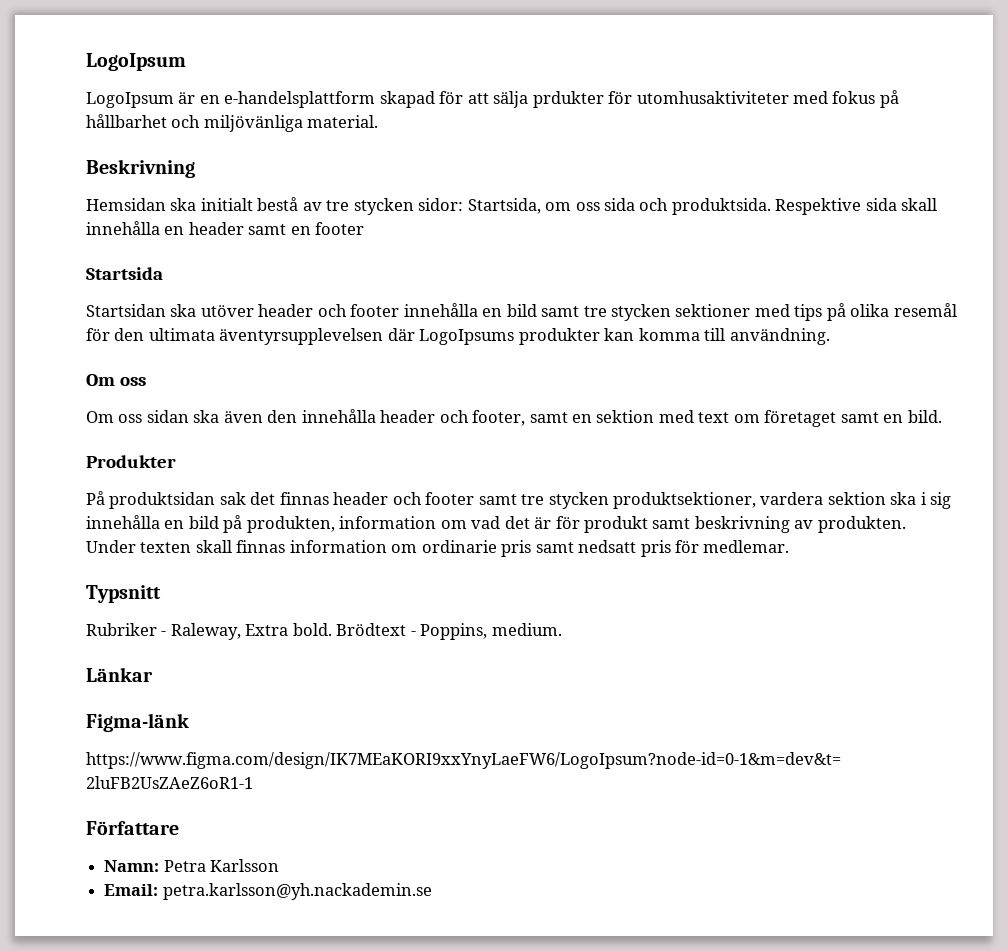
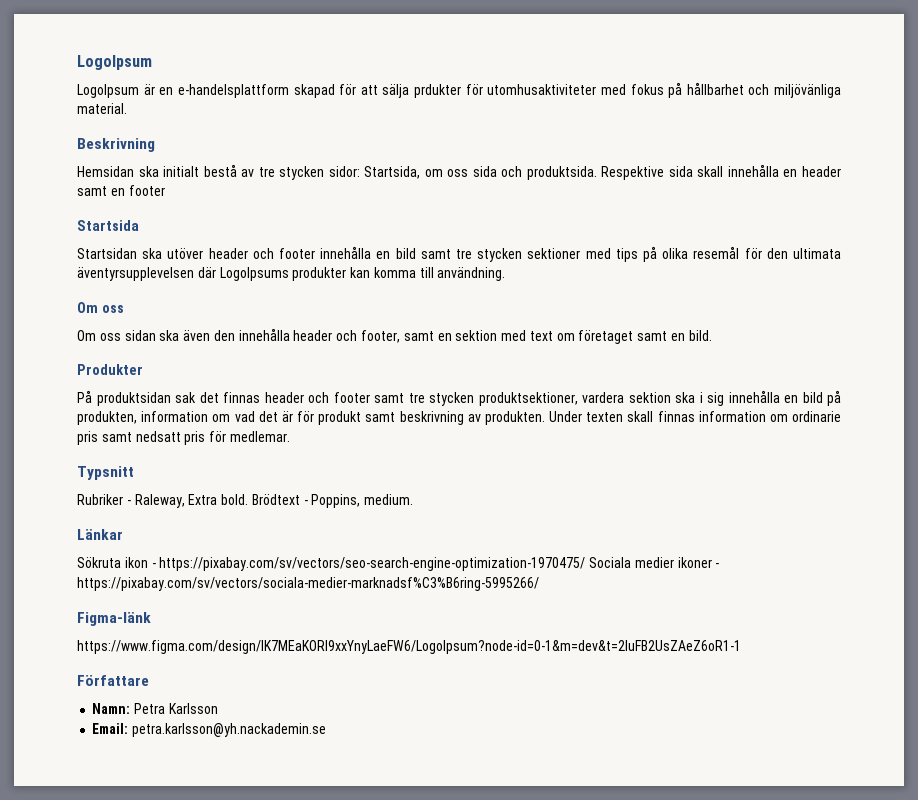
+ Sökruta ikon - https://pixabay.com/sv/vectors/seo-search-engine-optimization-1970475/ Sociala medier ikoner - https://pixabay.com/sv/vectors/sociala-medier-marknadsf%C3%B6ring-5995266/

